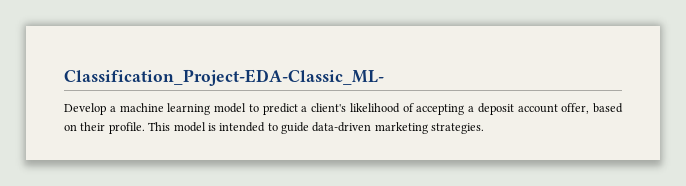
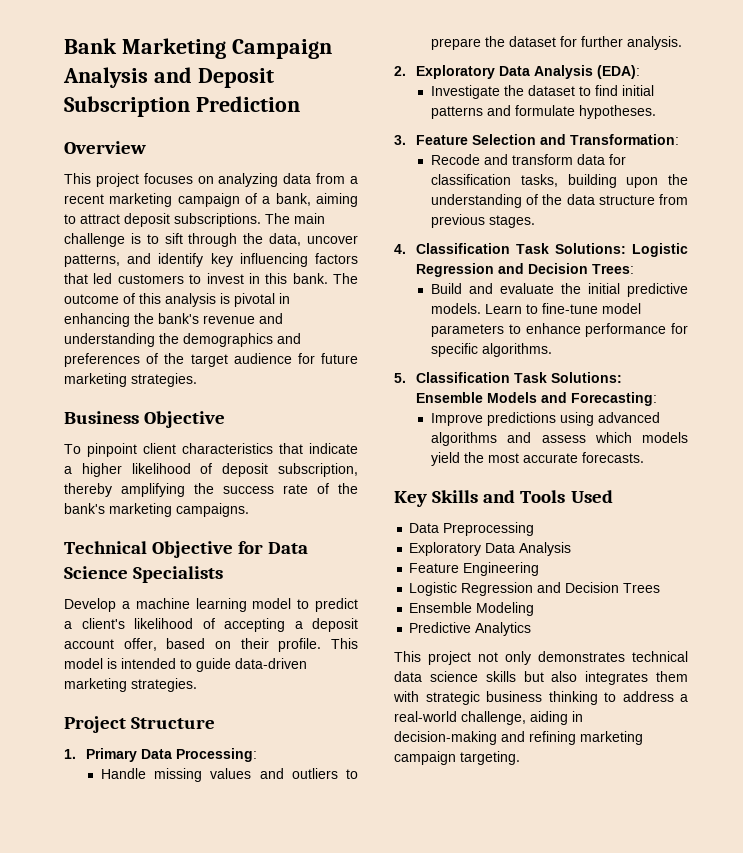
- Classification_Project-EDA-Classic_ML-
+ Bank Marketing Campaign Analysis and Deposit Subscription Prediction
+ Overview
+ This project focuses on analyzing data from a recent marketing campaign of a bank, aiming to attract deposit subscriptions. The main challenge is to sift through the data, uncover patterns, and identify key influencing factors that led customers to invest in this bank. The outcome of this analysis is pivotal in enhancing the bank's revenue and understanding the demographics and preferences of the target audience for future marketing strategies.
+ Business Objective
+ To pinpoint client characteristics that indicate a higher likelihood of deposit subscription, thereby amplifying the success rate of the bank's marketing campaigns.
+ Technical Objective for Data Science Specialists
+ Project Structure
+ 1. Primary Data Processing:
+ Handle missing values and outliers to prepare the dataset for further analysis.
+ 2. Exploratory Data Analysis (EDA):
+ Investigate the dataset to find initial patterns and formulate hypotheses.
+ 3. Feature Selection and Transformation:
+ Recode and transform data for classification tasks, building upon the understanding of the data structure from previous stages.
+ 4. Classification Task Solutions: Logistic Regression and Decision Trees:
+ Build and evaluate the initial predictive models. Learn to fine-tune model parameters to enhance performance for specific algorithms.
+ 5. Classification Task Solutions: Ensemble Models and Forecasting:
+ Improve predictions using advanced algorithms and assess which models yield the most accurate forecasts.
+ Key Skills and Tools Used
+ Data Preprocessing
+ Exploratory Data Analysis
+ Feature Engineering
+ Logistic Regression and Decision Trees
+ Ensemble Modeling
+ Predictive Analytics
+ This project not only demonstrates technical data science skills but also integrates them with strategic business thinking to address a real-world challenge, aiding in decision-making and refining marketing campaign targeting.

